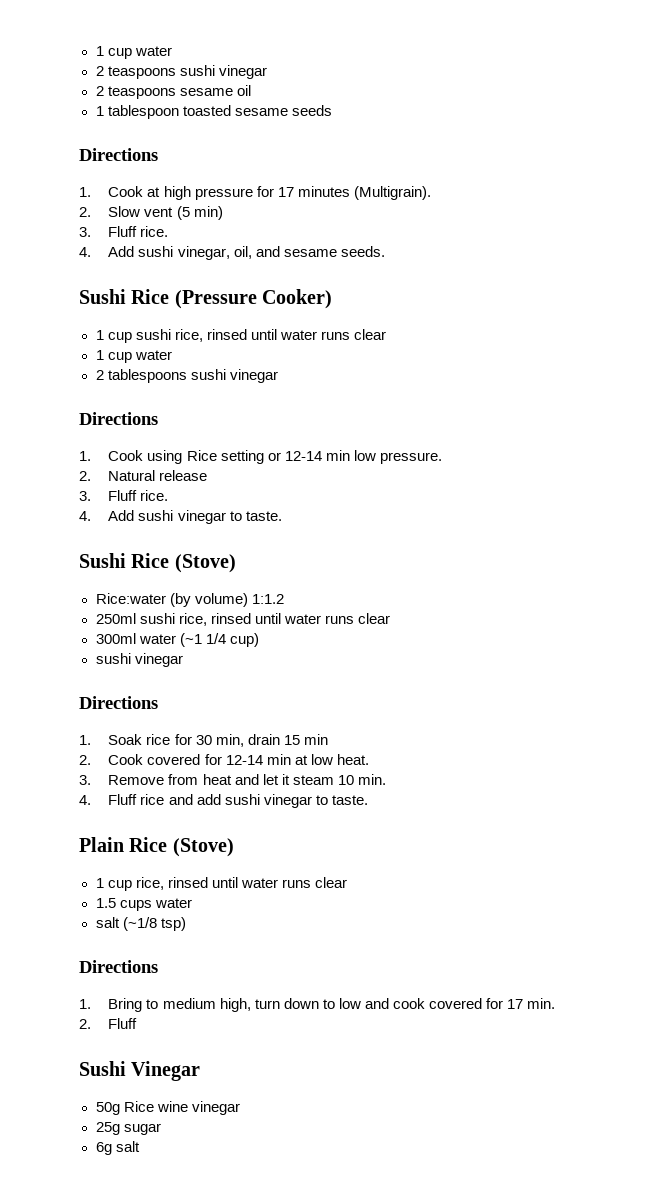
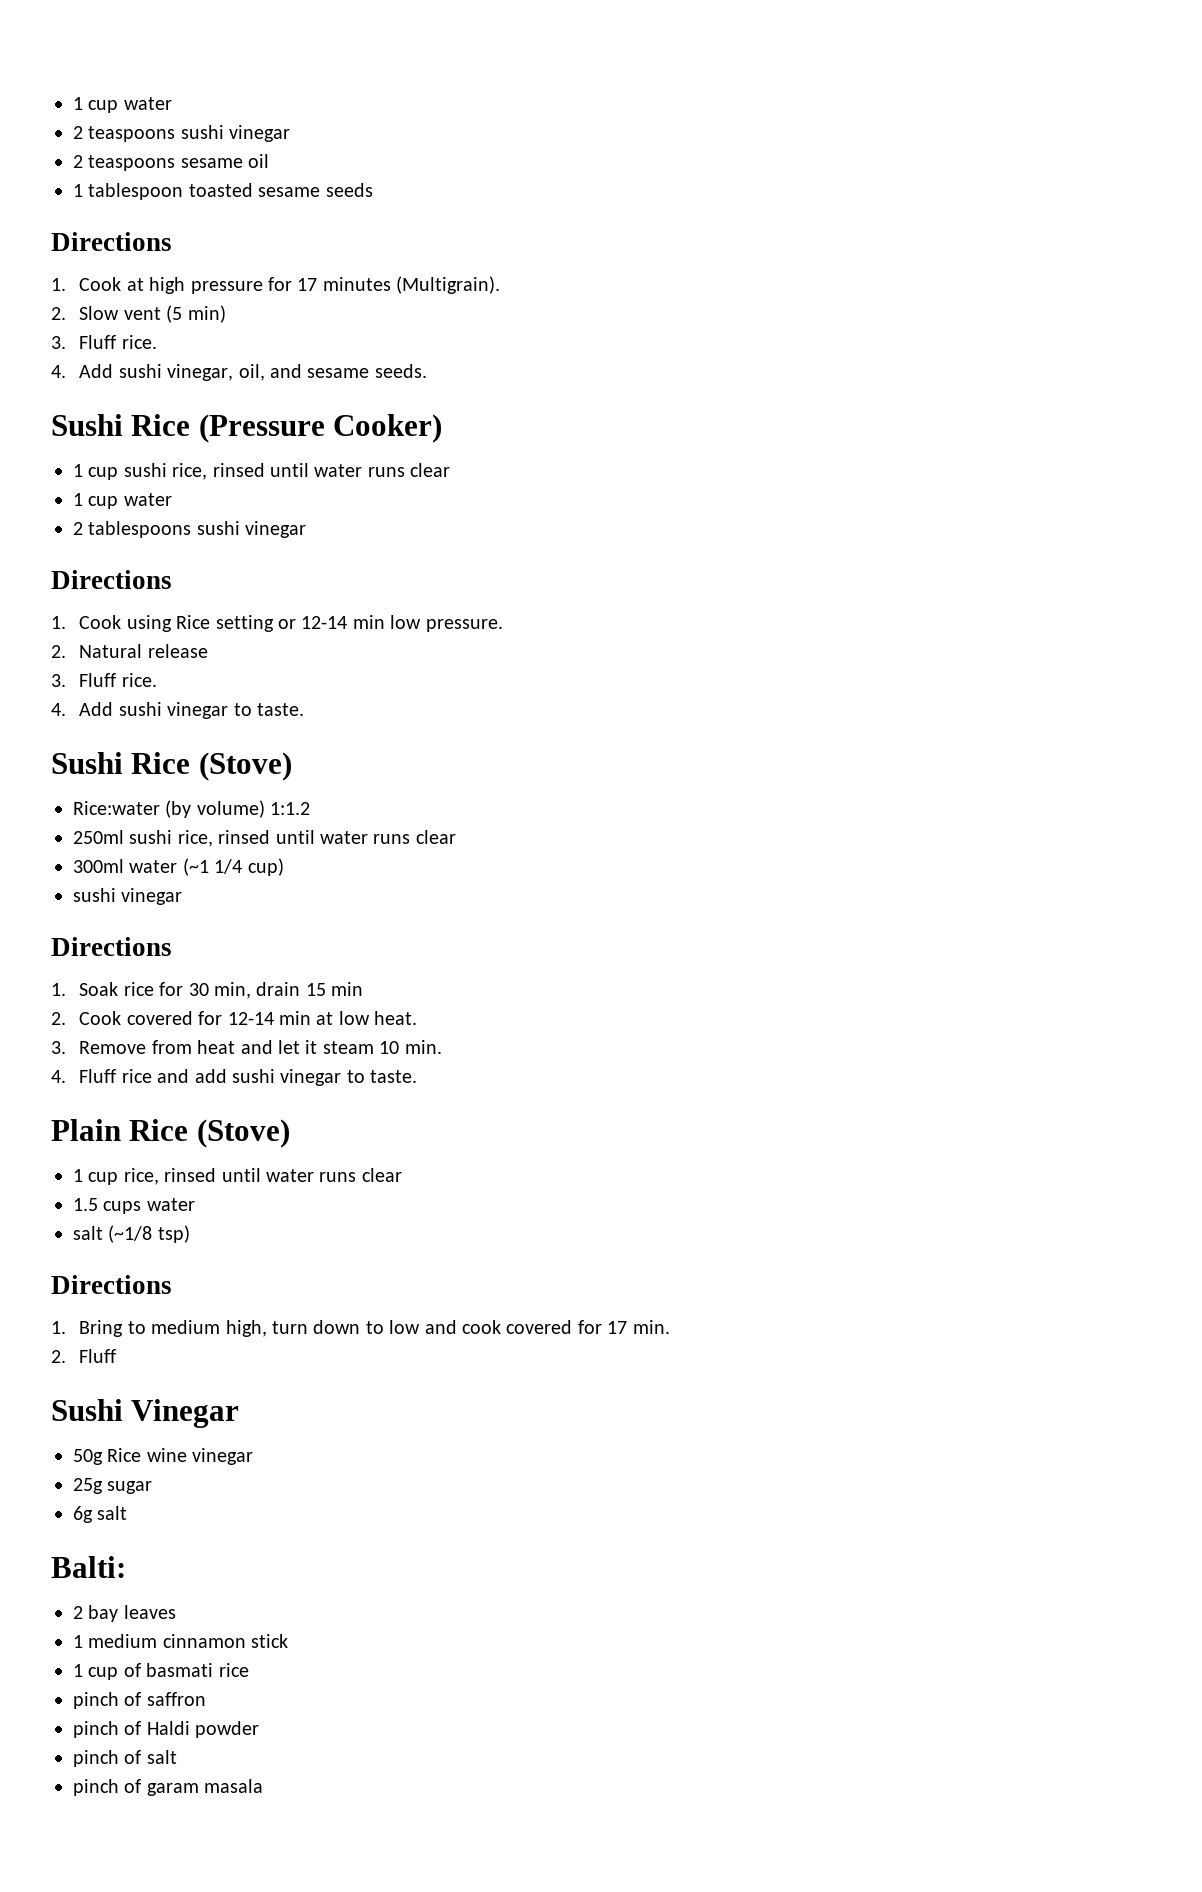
+ Balti:
+ 2 bay leaves
+ 1 medium cinnamon stick
+ 1 cup of basmati rice
+ pinch of saffron
+ pinch of Haldi powder
+ pinch of salt
+ pinch of garam masala

